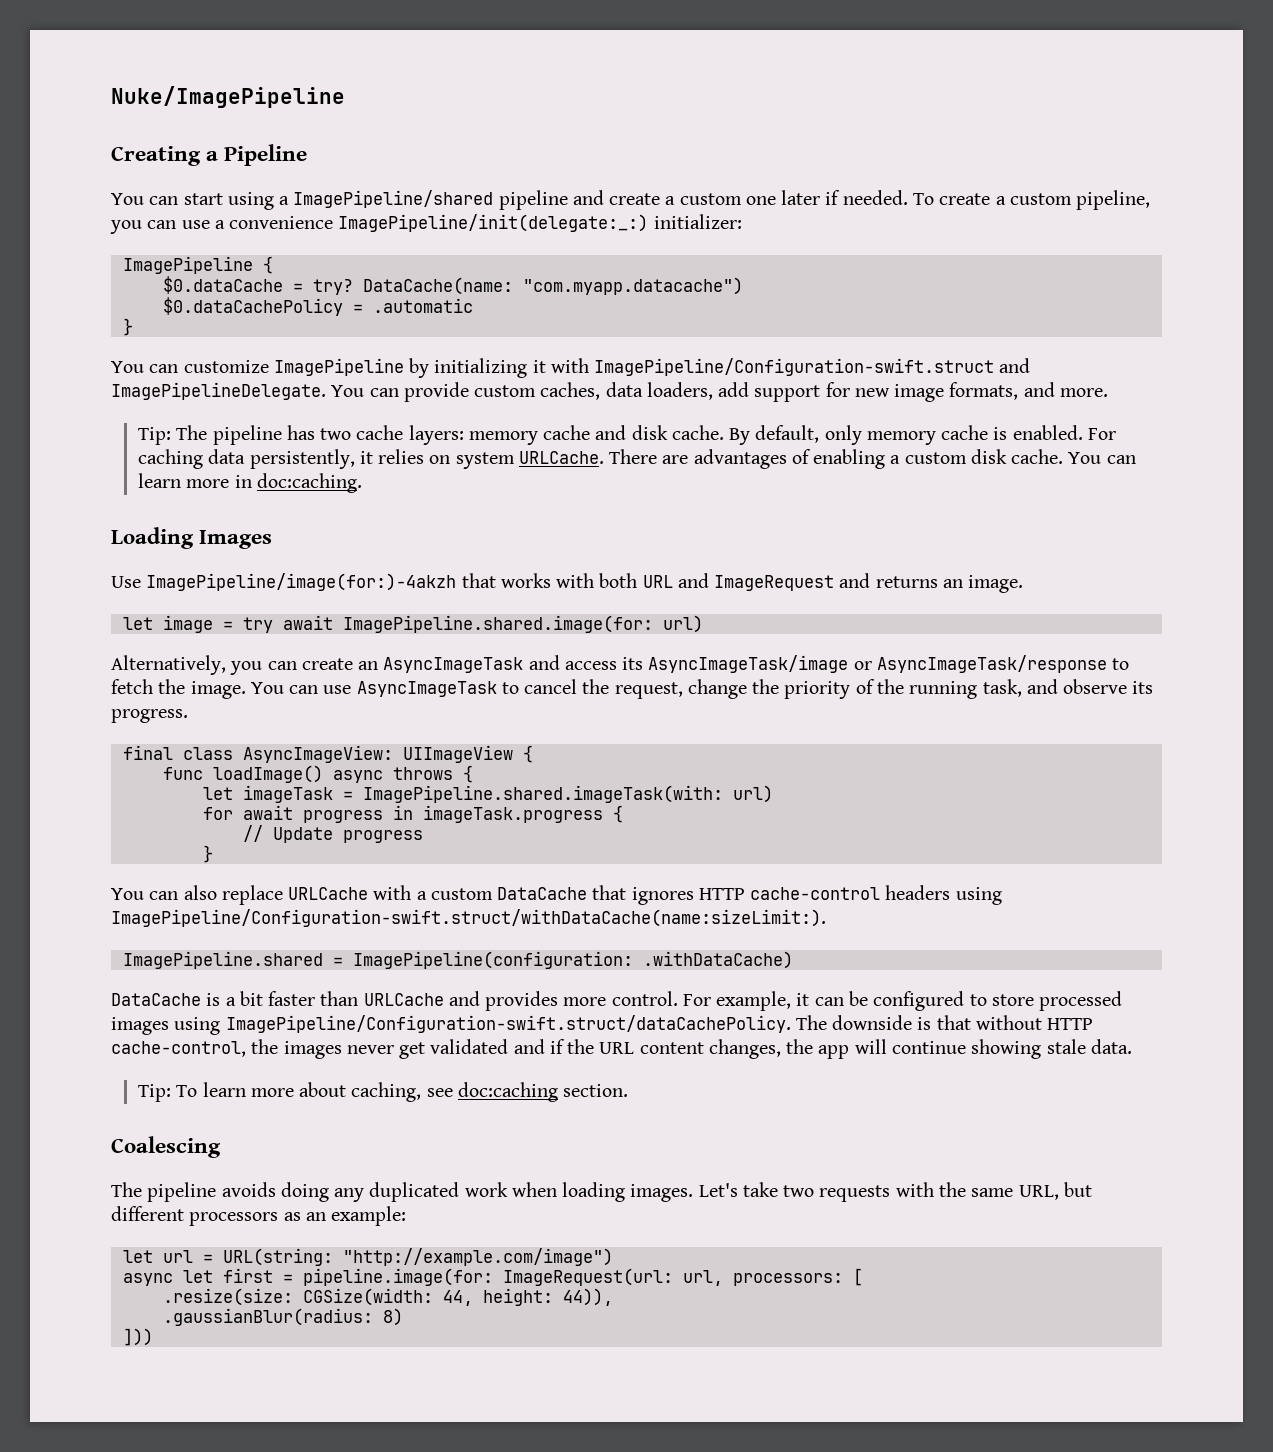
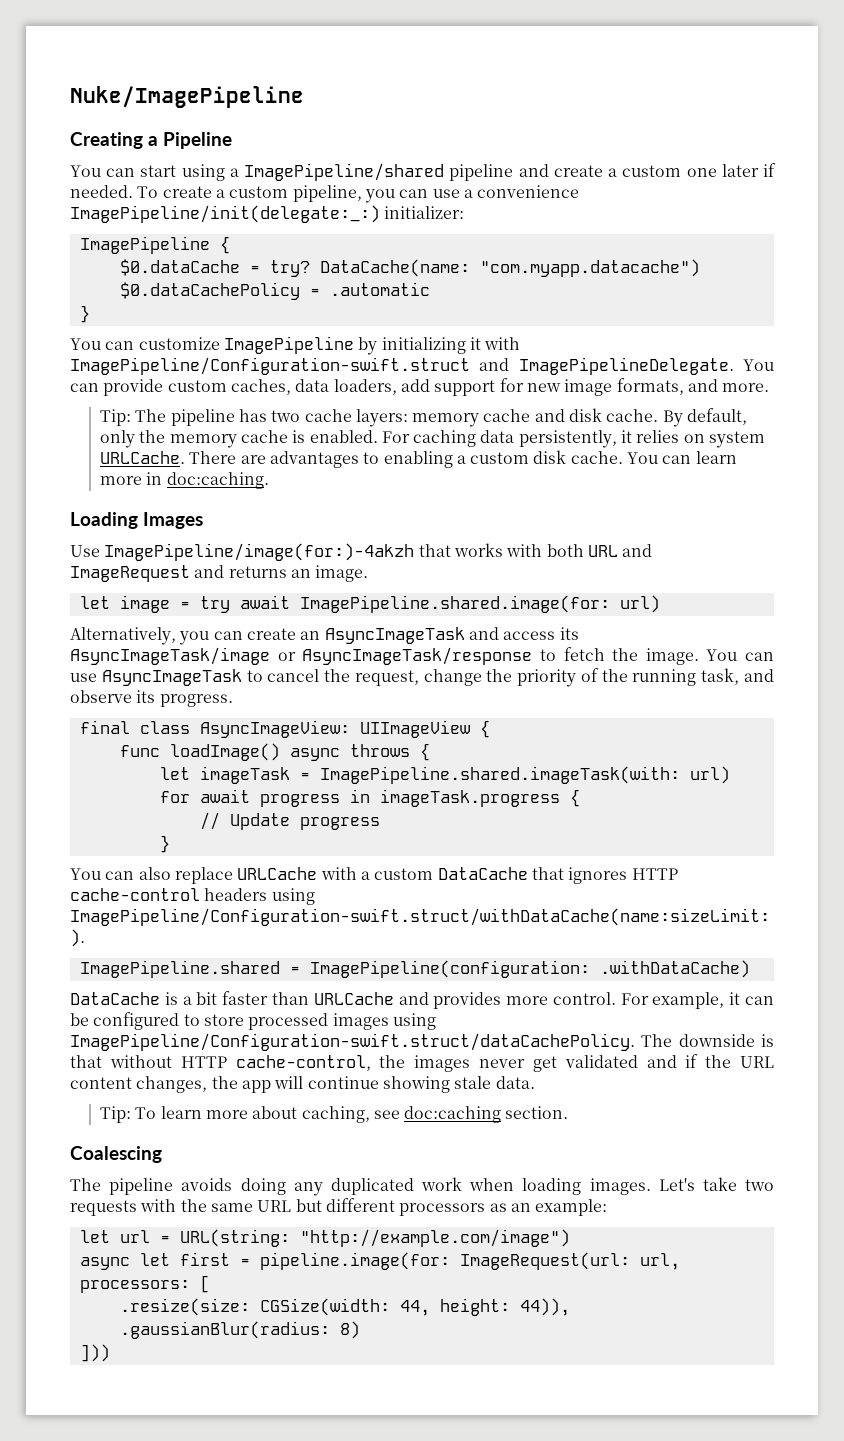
- By default, only memory cache is enabled.
+ By default, only the memory cache is enabled.
- There are advantages of enabling a custom disk cache.
+ There are advantages to enabling a custom disk cache.
- Let's take two requests with the same URL, but different processors as an example:
+ Let's take two requests with the same URL but different processors as an example:

